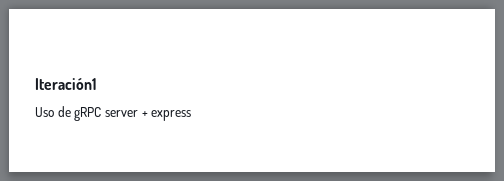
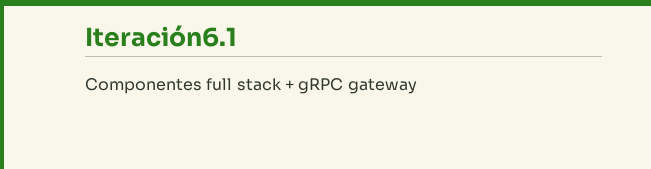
- Iteración1
- Uso de gRPC server + express
+ Iteración6.1
+ Componentes full stack + gRPC gateway

